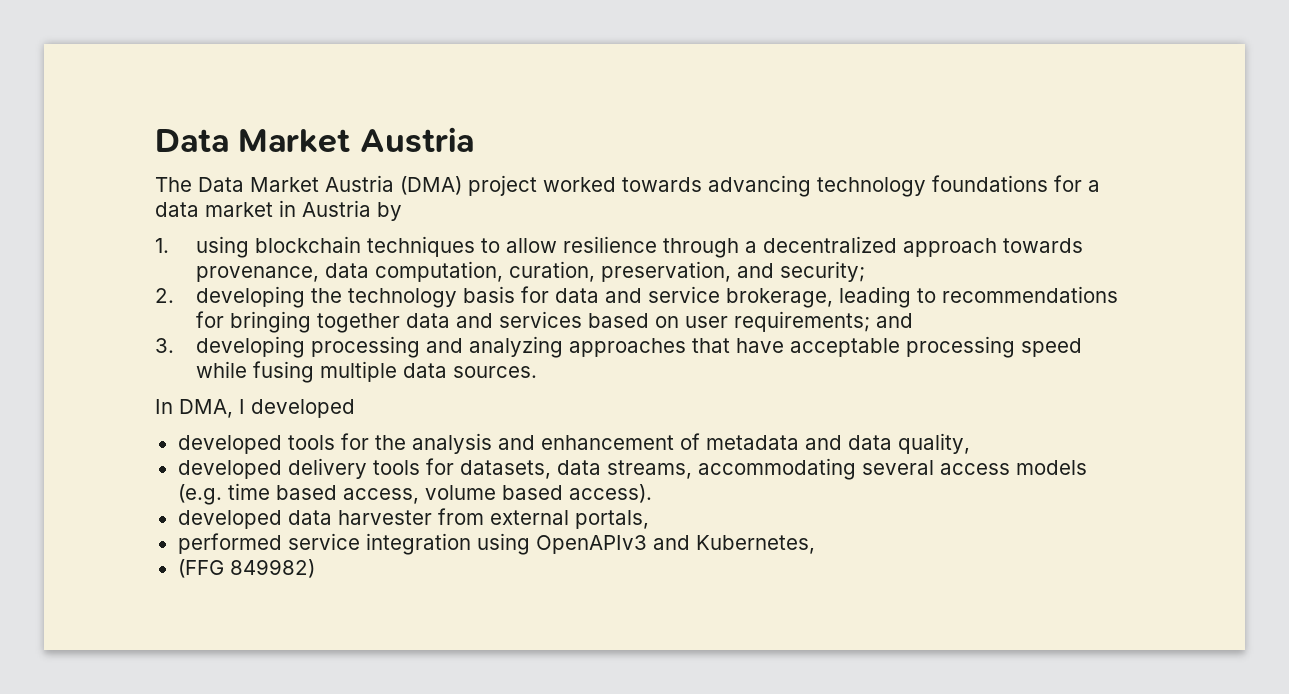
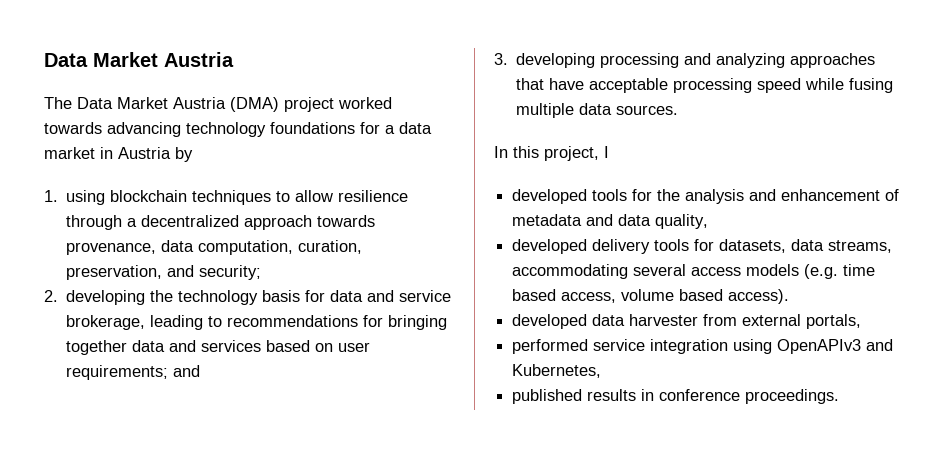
- In DMA, I developed
+ In this project, I
- (FFG 849982)
+ published results in conference proceedings.

